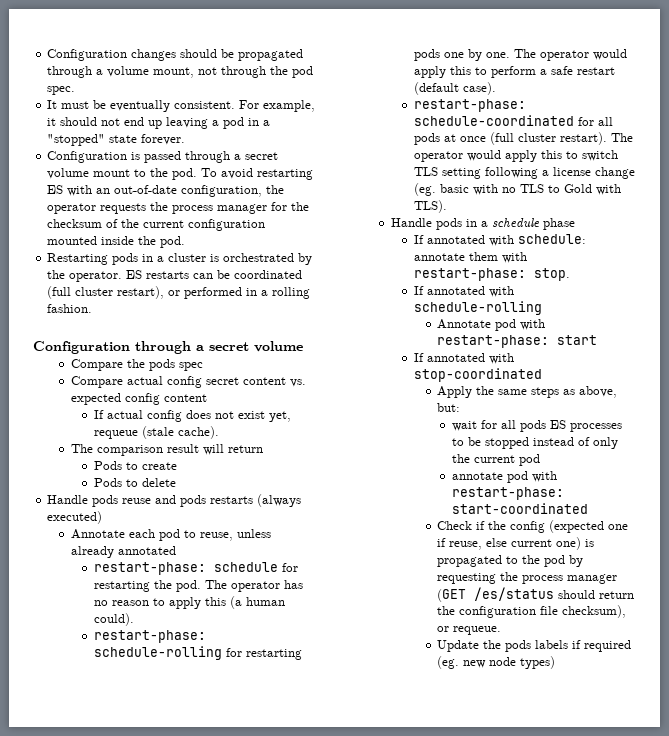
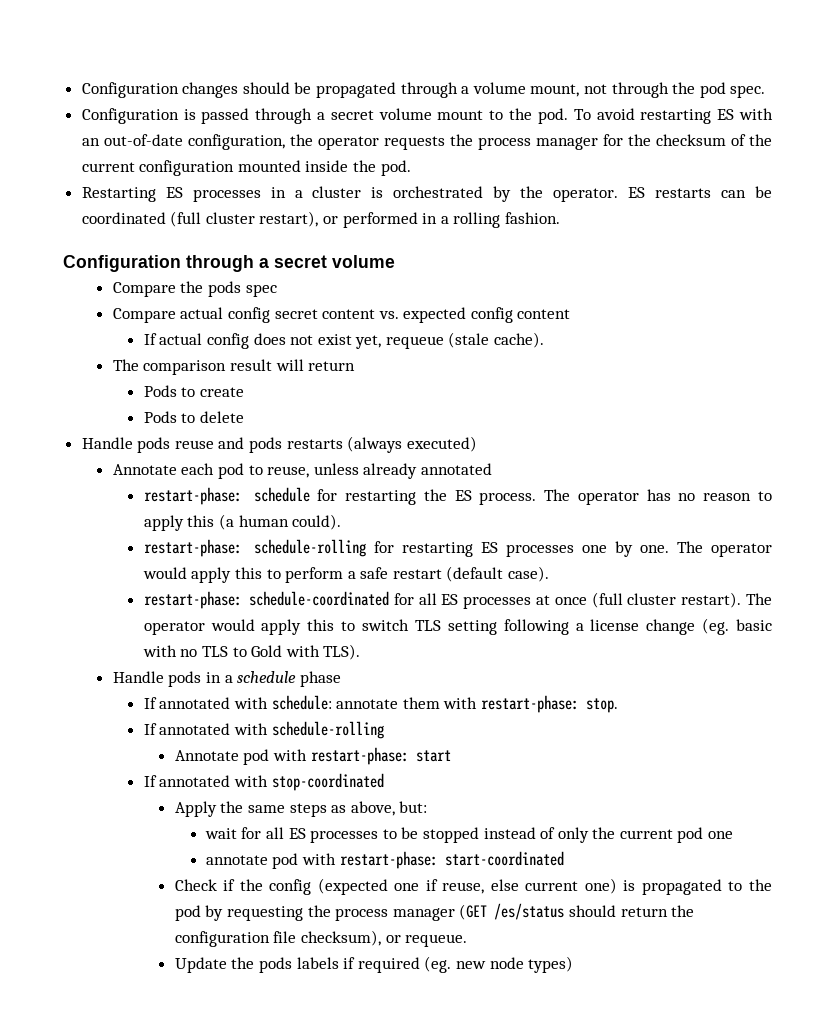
- It must be eventually consistent. For example, it should not end up leaving a pod in a "stopped" state forever.
- Restarting pods in a cluster is orchestrated by the operator.
+ Restarting ES processes in a cluster is orchestrated by the operator.
- restart-phase: schedule for restarting the pod.
+ restart-phase: schedule for restarting the ES process.
- restart-phase: schedule-rolling for restarting pods one by one.
+ restart-phase: schedule-rolling for restarting ES processes one by one.
- restart-phase: schedule-coordinated for all pods at once (full cluster restart).
+ restart-phase: schedule-coordinated for all ES processes at once (full cluster restart).
- wait for all pods ES processes to be stopped instead of only the current pod
+ wait for all ES processes to be stopped instead of only the current pod one

